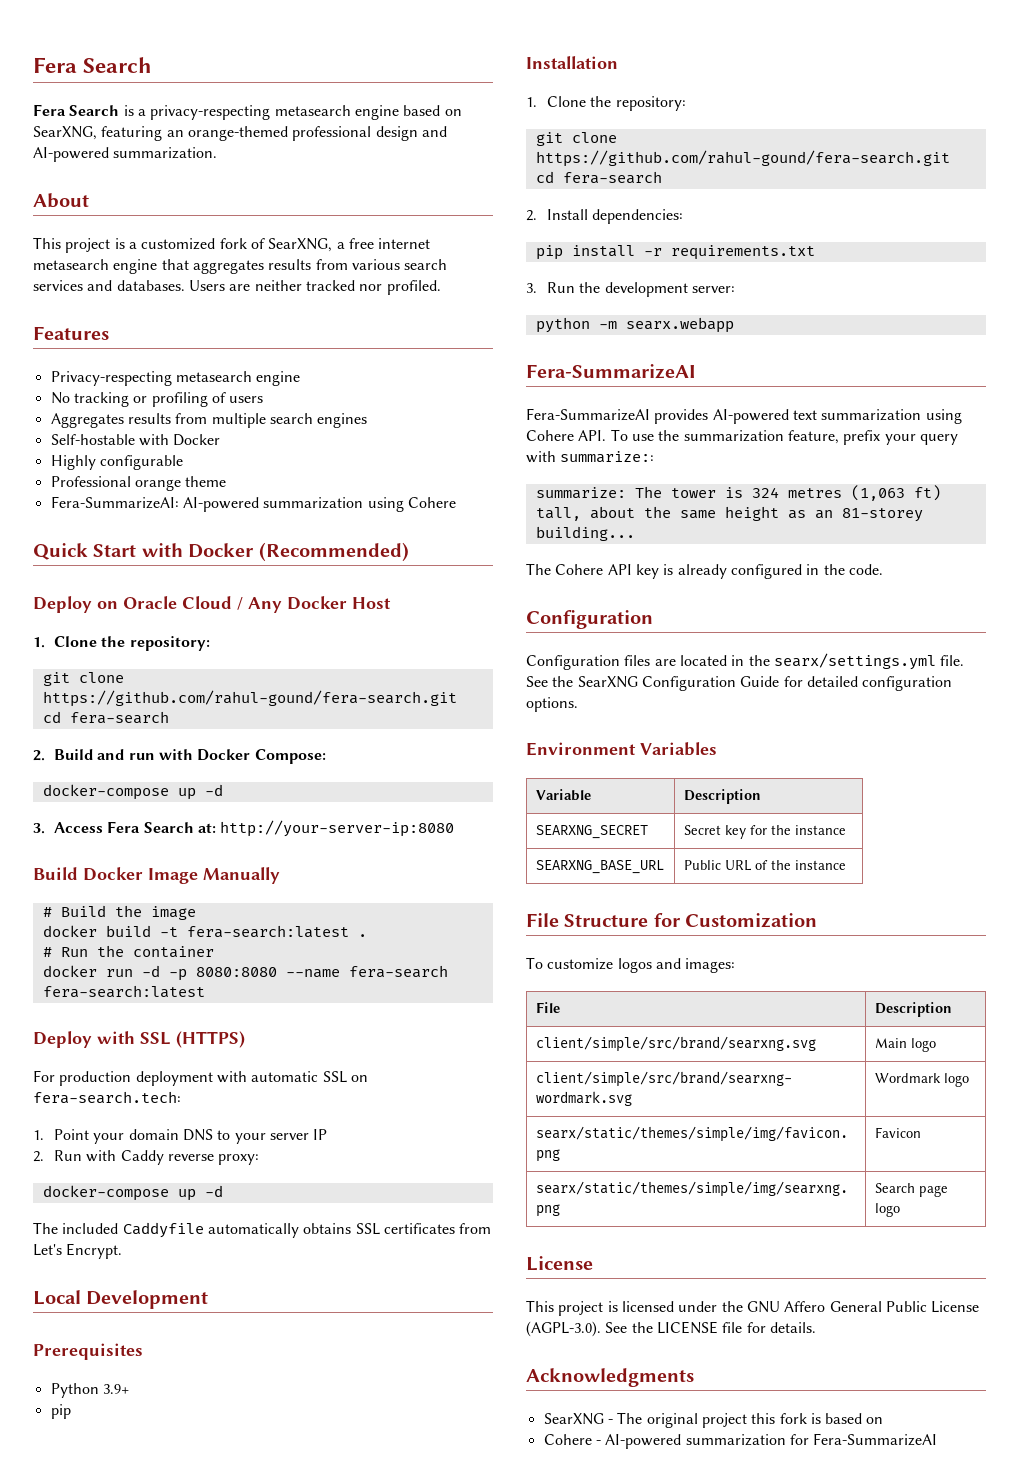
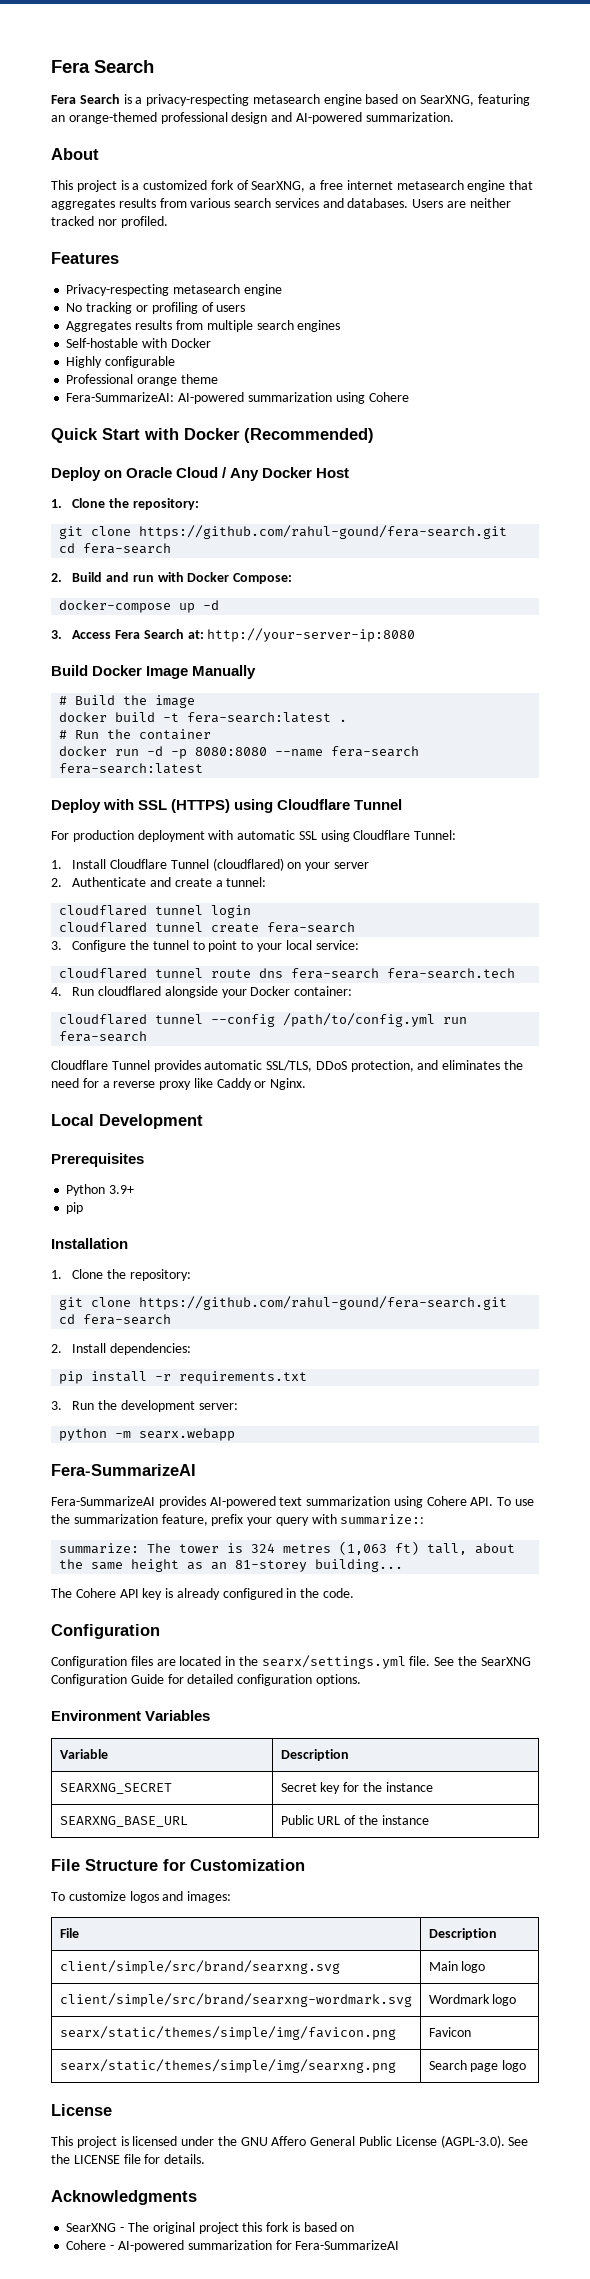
- Deploy with SSL (HTTPS)
+ Deploy with SSL (HTTPS) using Cloudflare Tunnel
- For production deployment with automatic SSL on fera-search.tech:
- 1. Point your domain DNS to your server IP
- 2. Run with Caddy reverse proxy:
- docker-compose up -d
- The included Caddyfile automatically obtains SSL certificates from Let's Encrypt.
+ For production deployment with automatic SSL using Cloudflare Tunnel:
+ 1. Install Cloudflare Tunnel (cloudflared) on your server
+ 2. Authenticate and create a tunnel:
+ cloudflared tunnel login
+ cloudflared tunnel create fera-search
+ 3. Configure the tunnel to point to your local service:
+ cloudflared tunnel route dns fera-search fera-search.tech
+ 4. Run cloudflared alongside your Docker container:
+ cloudflared tunnel --config /path/to/config.yml run fera-search
+ Cloudflare Tunnel provides automatic SSL/TLS, DDoS protection, and eliminates the need for a reverse proxy like Caddy or Nginx.

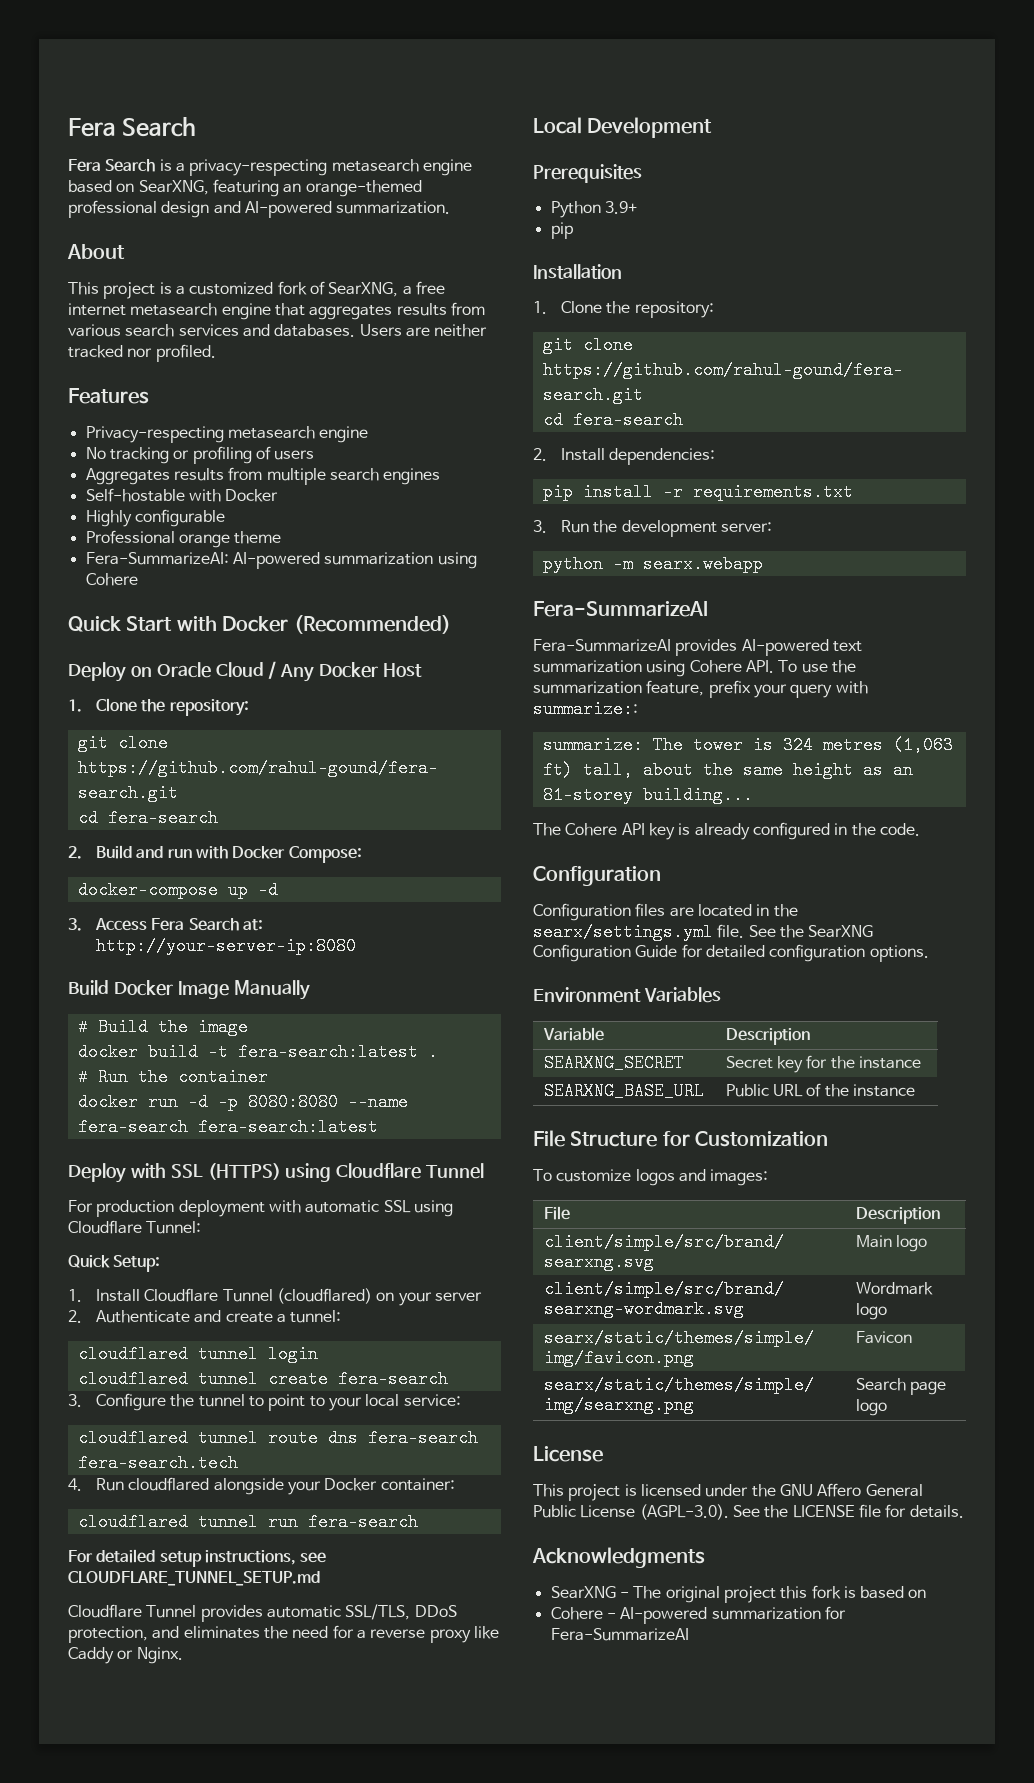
+ Quick Setup:
- cloudflared tunnel --config /path/to/config.yml run fera-search
+ cloudflared tunnel run fera-search
+ For detailed setup instructions, see CLOUDFLARE_TUNNEL_SETUP.md

